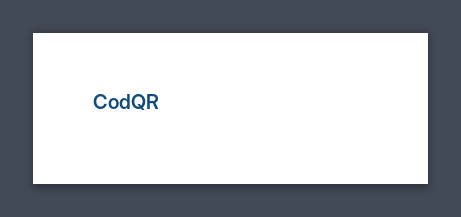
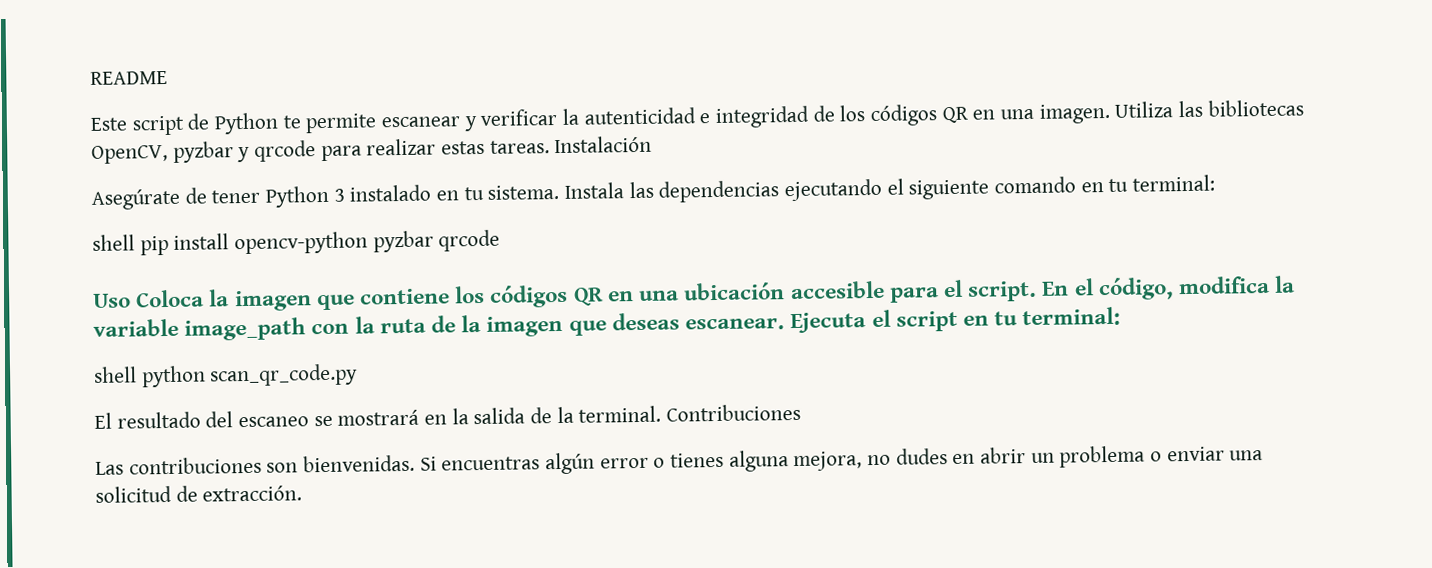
- CodQR
+ README
+ Este script de Python te permite escanear y verificar la autenticidad e integridad de los códigos QR en una imagen. Utiliza las bibliotecas OpenCV, pyzbar y qrcode para realizar estas tareas. Instalación
+ Asegúrate de tener Python 3 instalado en tu sistema. Instala las dependencias ejecutando el siguiente comando en tu terminal:
+ shell pip install opencv-python pyzbar qrcode
+ Uso Coloca la imagen que contiene los códigos QR en una ubicación accesible para el script. En el código, modifica la variable image_path con la ruta de la imagen que deseas escanear. Ejecuta el script en tu terminal:
+ shell python scan_qr_code.py
+ El resultado del escaneo se mostrará en la salida de la terminal. Contribuciones
+ Las contribuciones son bienvenidas. Si encuentras algún error o tienes alguna mejora, no dudes en abrir un problema o enviar una solicitud de extracción.

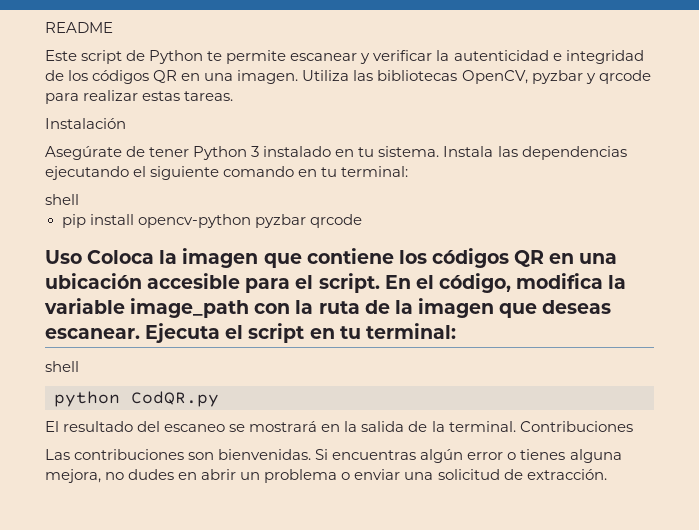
- Utiliza las bibliotecas OpenCV, pyzbar y qrcode para realizar estas tareas. Instalación
+ Utiliza las bibliotecas OpenCV, pyzbar y qrcode para realizar estas tareas.
+ Instalación
  Instala las dependencias ejecutando el siguiente comando en tu terminal:
- shell pip install opencv-python pyzbar qrcode
+ shell
+ pip install opencv-python pyzbar qrcode
  Ejecuta el script en tu terminal:
- shell python scan_qr_code.py
+ shell
+ python CodQR.py

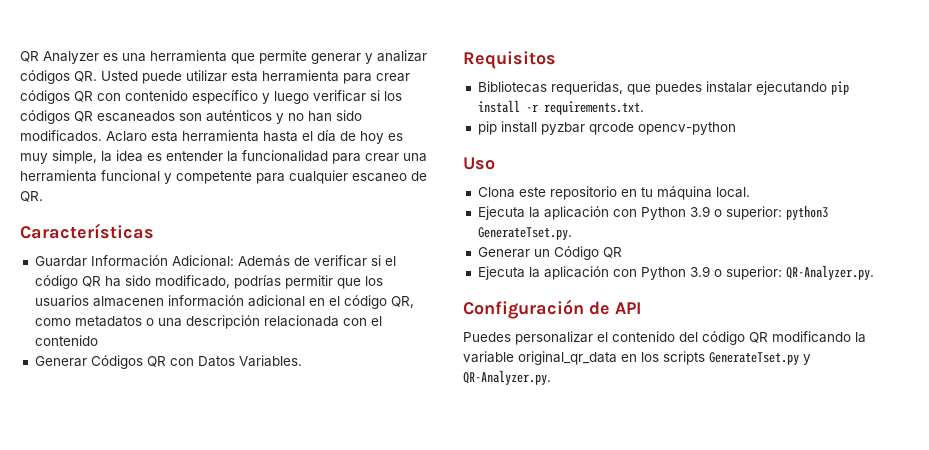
- README
- Este script de Python te permite escanear y verificar la autenticidad e integridad de los códigos QR en una imagen. Utiliza las bibliotecas OpenCV, pyzbar y qrcode para realizar estas tareas.
- Instalación
- Asegúrate de tener Python 3 instalado en tu sistema. Instala las dependencias ejecutando el siguiente comando en tu terminal:
- shell
- pip install opencv-python pyzbar qrcode
+ QR Analyzer es una herramienta que permite generar y analizar códigos QR. Usted puede utilizar esta herramienta para crear códigos QR con contenido específico y luego verificar si los códigos QR escaneados son auténticos y no han sido modificados. Aclaro esta herramienta hasta el día de hoy es muy simple, la idea es entender la funcionalidad para crear una herramienta funcional y competente para cualquier escaneo de QR.
+ Características
+ Guardar Información Adicional: Además de verificar si el código QR ha sido modificado, podrías permitir que los usuarios almacenen información adicional en el código QR, como metadatos o una descripción relacionada con el contenido
+ Generar Códigos QR con Datos Variables.
+ Requisitos
+ Bibliotecas requeridas, que puedes instalar ejecutando pip install -r requirements.txt.
+ pip install pyzbar qrcode opencv-python
- Uso Coloca la imagen que contiene los códigos QR en una ubicación accesible para el script. En el código, modifica la variable image_path con la ruta de la imagen que deseas escanear. Ejecuta el script en tu terminal:
- shell
- python CodQR.py
- El resultado del escaneo se mostrará en la salida de la terminal. Contribuciones
- Las contribuciones son bienvenidas. Si encuentras algún error o tienes alguna mejora, no dudes en abrir un problema o enviar una solicitud de extracción.
+ Uso
+ Clona este repositorio en tu máquina local.
+ Ejecuta la aplicación con Python 3.9 o superior: python3 GenerateTset.py.
+ Generar un Código QR
+ Ejecuta la aplicación con Python 3.9 o superior: QR-Analyzer.py.
+ Configuración de API
+ Puedes personalizar el contenido del código QR modificando la variable original_qr_data en los scripts GenerateTset.py y QR-Analyzer.py.

